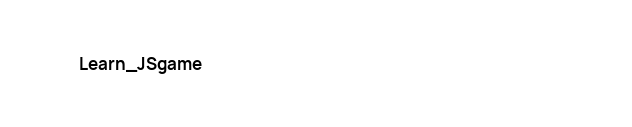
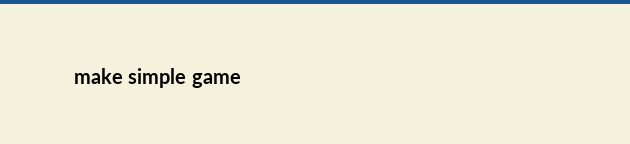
- Learn_JSgame
+ make simple game

